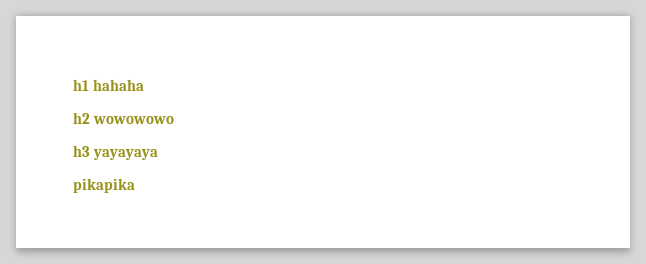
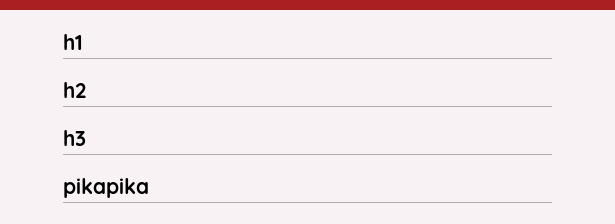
- h1 hahaha
+ h1
- h2 wowowowo
+ h2
- h3 yayayaya
+ h3

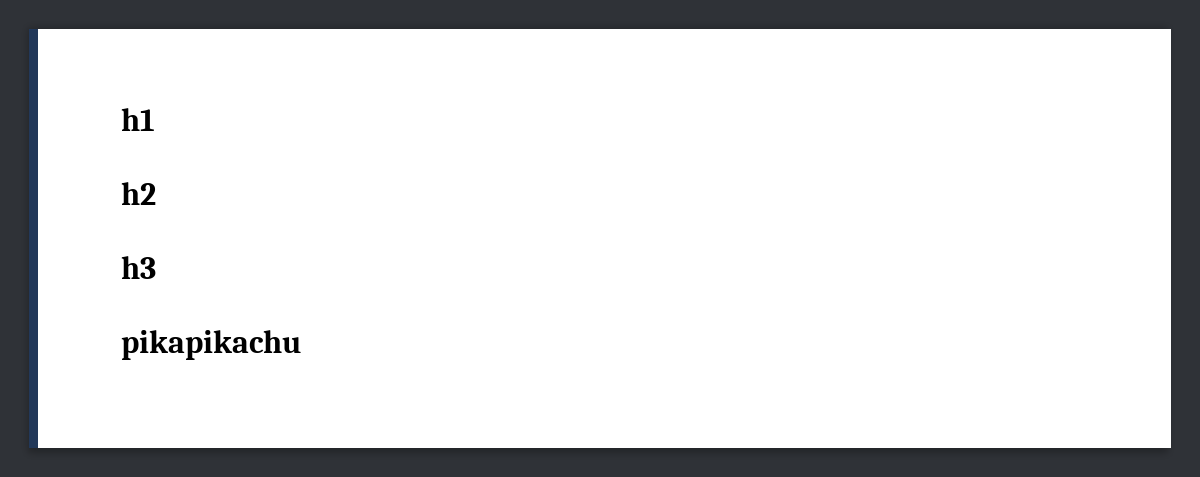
- pikapika
+ pikapikachu

